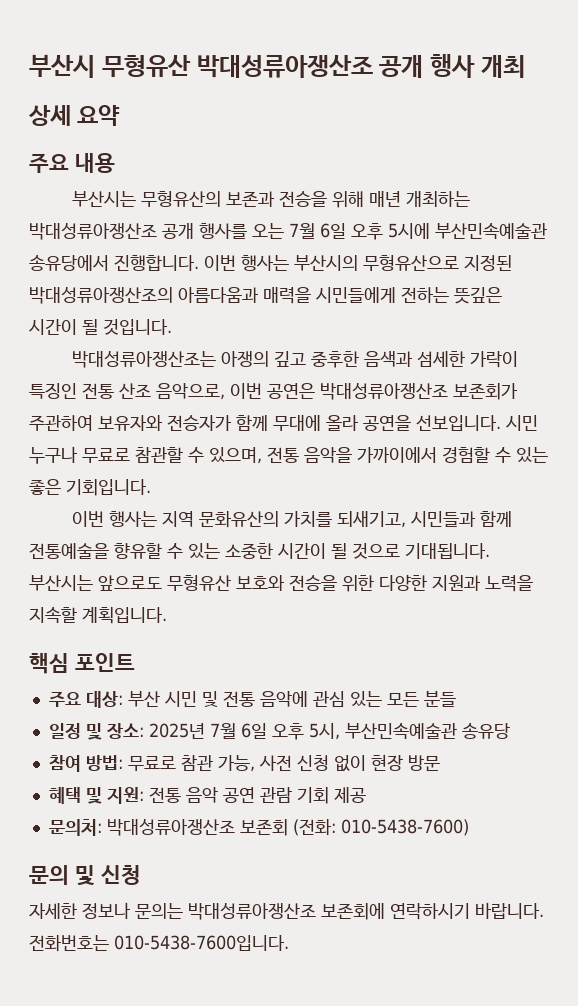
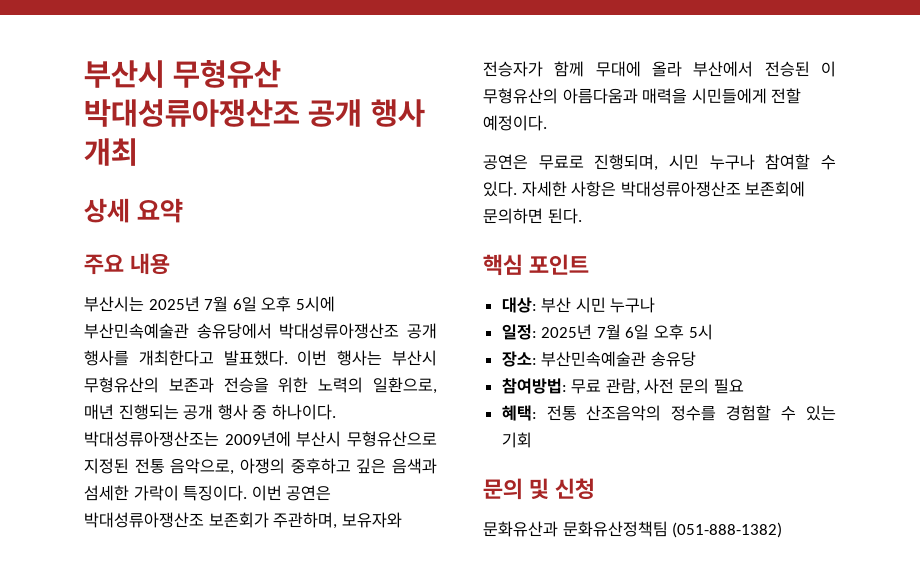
- 부산시는 무형유산의 보존과 전승을 위해 매년 개최하는 박대성류아쟁산조 공개 행사를 오는 7월 6일 오후 5시에 부산민속예술관 송유당에서 진행합니다. 이번 행사는 부산시의 무형유산으로 지정된 박대성류아쟁산조의 아름다움과 매력을 시민들에게 전하는 뜻깊은 시간이 될 것입니다.
- 박대성류아쟁산조는 아쟁의 깊고 중후한 음색과 섬세한 가락이 특징인 전통 산조 음악으로, 이번 공연은 박대성류아쟁산조 보존회가 주관하여 보유자와 전승자가 함께 무대에 올라 공연을 선보입니다. 시민 누구나 무료로 참관할 수 있으며, 전통 음악을 가까이에서 경험할 수 있는 좋은 기회입니다.
- 이번 행사는 지역 문화유산의 가치를 되새기고, 시민들과 함께 전통예술을 향유할 수 있는 소중한 시간이 될 것으로 기대됩니다. 부산시는 앞으로도 무형유산 보호와 전승을 위한 다양한 지원과 노력을 지속할 계획입니다.
+ 부산시는 2025년 7월 6일 오후 5시에 부산민속예술관 송유당에서 박대성류아쟁산조 공개 행사를 개최한다고 발표했다. 이번 행사는 부산시 무형유산의 보존과 전승을 위한 노력의 일환으로, 매년 진행되는 공개 행사 중 하나이다. 박대성류아쟁산조는 2009년에 부산시 무형유산으로 지정된 전통 음악으로, 아쟁의 중후하고 깊은 음색과 섬세한 가락이 특징이다. 이번 공연은 박대성류아쟁산조 보존회가 주관하며, 보유자와 전승자가 함께 무대에 올라 부산에서 전승된 이 무형유산의 아름다움과 매력을 시민들에게 전할 예정이다.
+ 공연은 무료로 진행되며, 시민 누구나 참여할 수 있다. 자세한 사항은 박대성류아쟁산조 보존회에 문의하면 된다.
- 주요 대상: 부산 시민 및 전통 음악에 관심 있는 모든 분들
- 일정 및 장소: 2025년 7월 6일 오후 5시, 부산민속예술관 송유당
+ 대상: 부산 시민 누구나
+ 일정: 2025년 7월 6일 오후 5시
+ 장소: 부산민속예술관 송유당
- 참여 방법: 무료로 참관 가능, 사전 신청 없이 현장 방문
- 혜택 및 지원: 전통 음악 공연 관람 기회 제공
- 문의처: 박대성류아쟁산조 보존회 (전화: 010-5438-7600)
+ 참여방법: 무료 관람, 사전 문의 필요
+ 혜택: 전통 산조음악의 정수를 경험할 수 있는 기회
  문의 및 신청
- 자세한 정보나 문의는 박대성류아쟁산조 보존회에 연락하시기 바랍니다. 전화번호는 010-5438-7600입니다.
+ 문화유산과 문화유산정책팀 (051-888-1382)

